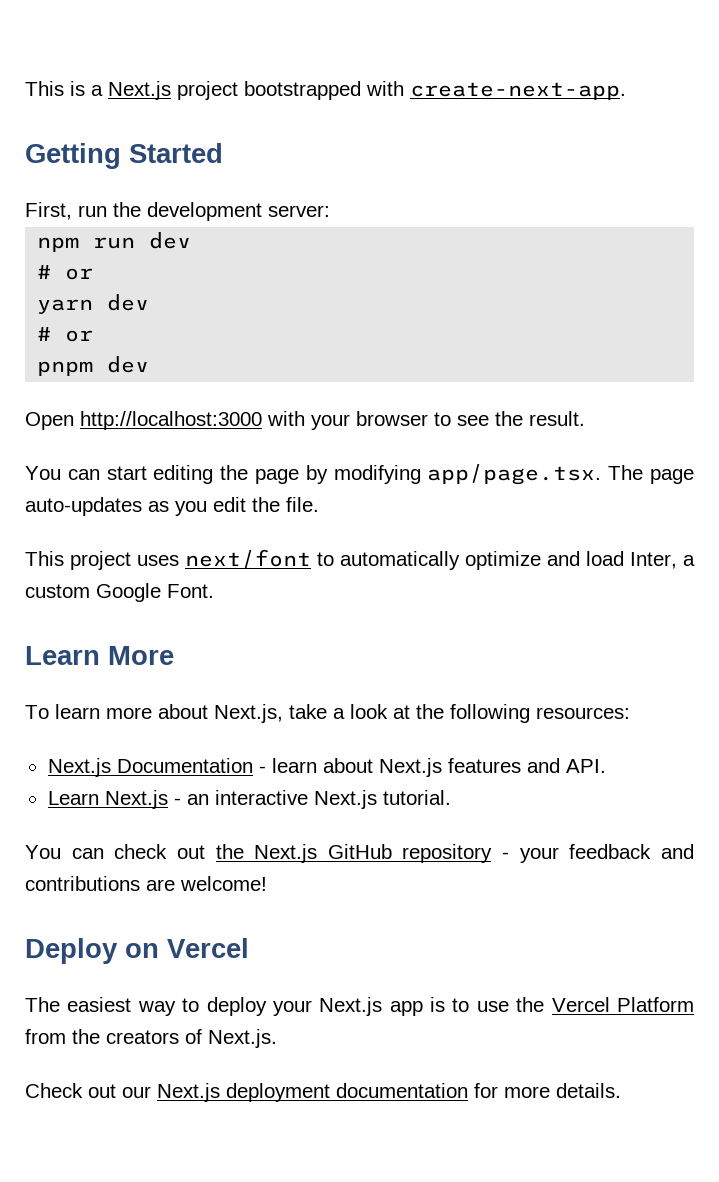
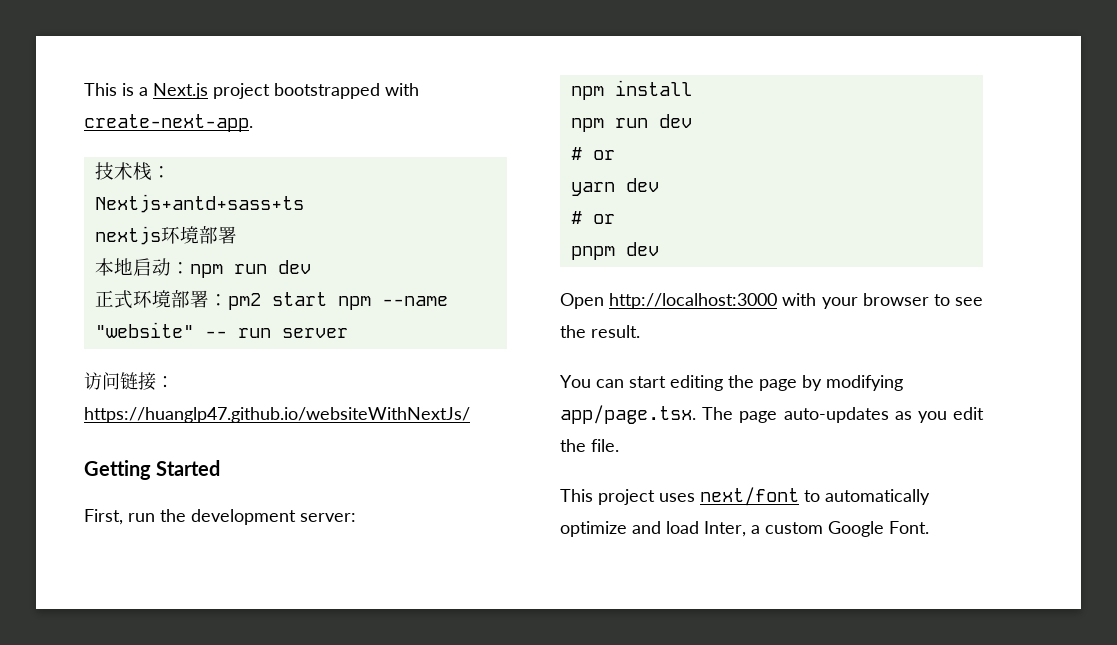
+ 技术栈：
+ Nextjs+antd+sass+ts
+ nextjs环境部署
+ 本地启动：npm run dev
+ 正式环境部署：pm2 start npm --name "website" -- run server
+ 访问链接：https://huanglp47.github.io/websiteWithNextJs/
+ npm install
- Learn More
- To learn more about Next.js, take a look at the following resources:
- Next.js Documentation - learn about Next.js features and API.
- Learn Next.js - an interactive Next.js tutorial.
- You can check out the Next.js GitHub repository - your feedback and contributions are welcome!
- Deploy on Vercel
- The easiest way to deploy your Next.js app is to use the Vercel Platform from the creators of Next.js.
- Check out our Next.js deployment documentation for more details.

